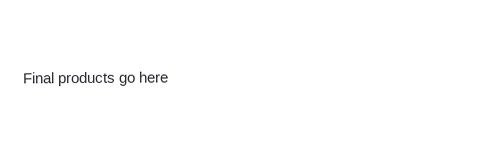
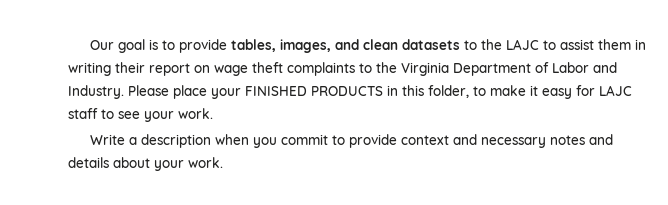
- Final products go here
+ Our goal is to provide tables, images, and clean datasets to the LAJC to assist them in writing their report on wage theft complaints to the Virginia Department of Labor and Industry. Please place your FINISHED PRODUCTS in this folder, to make it easy for LAJC staff to see your work.
+ Write a description when you commit to provide context and necessary notes and details about your work.

